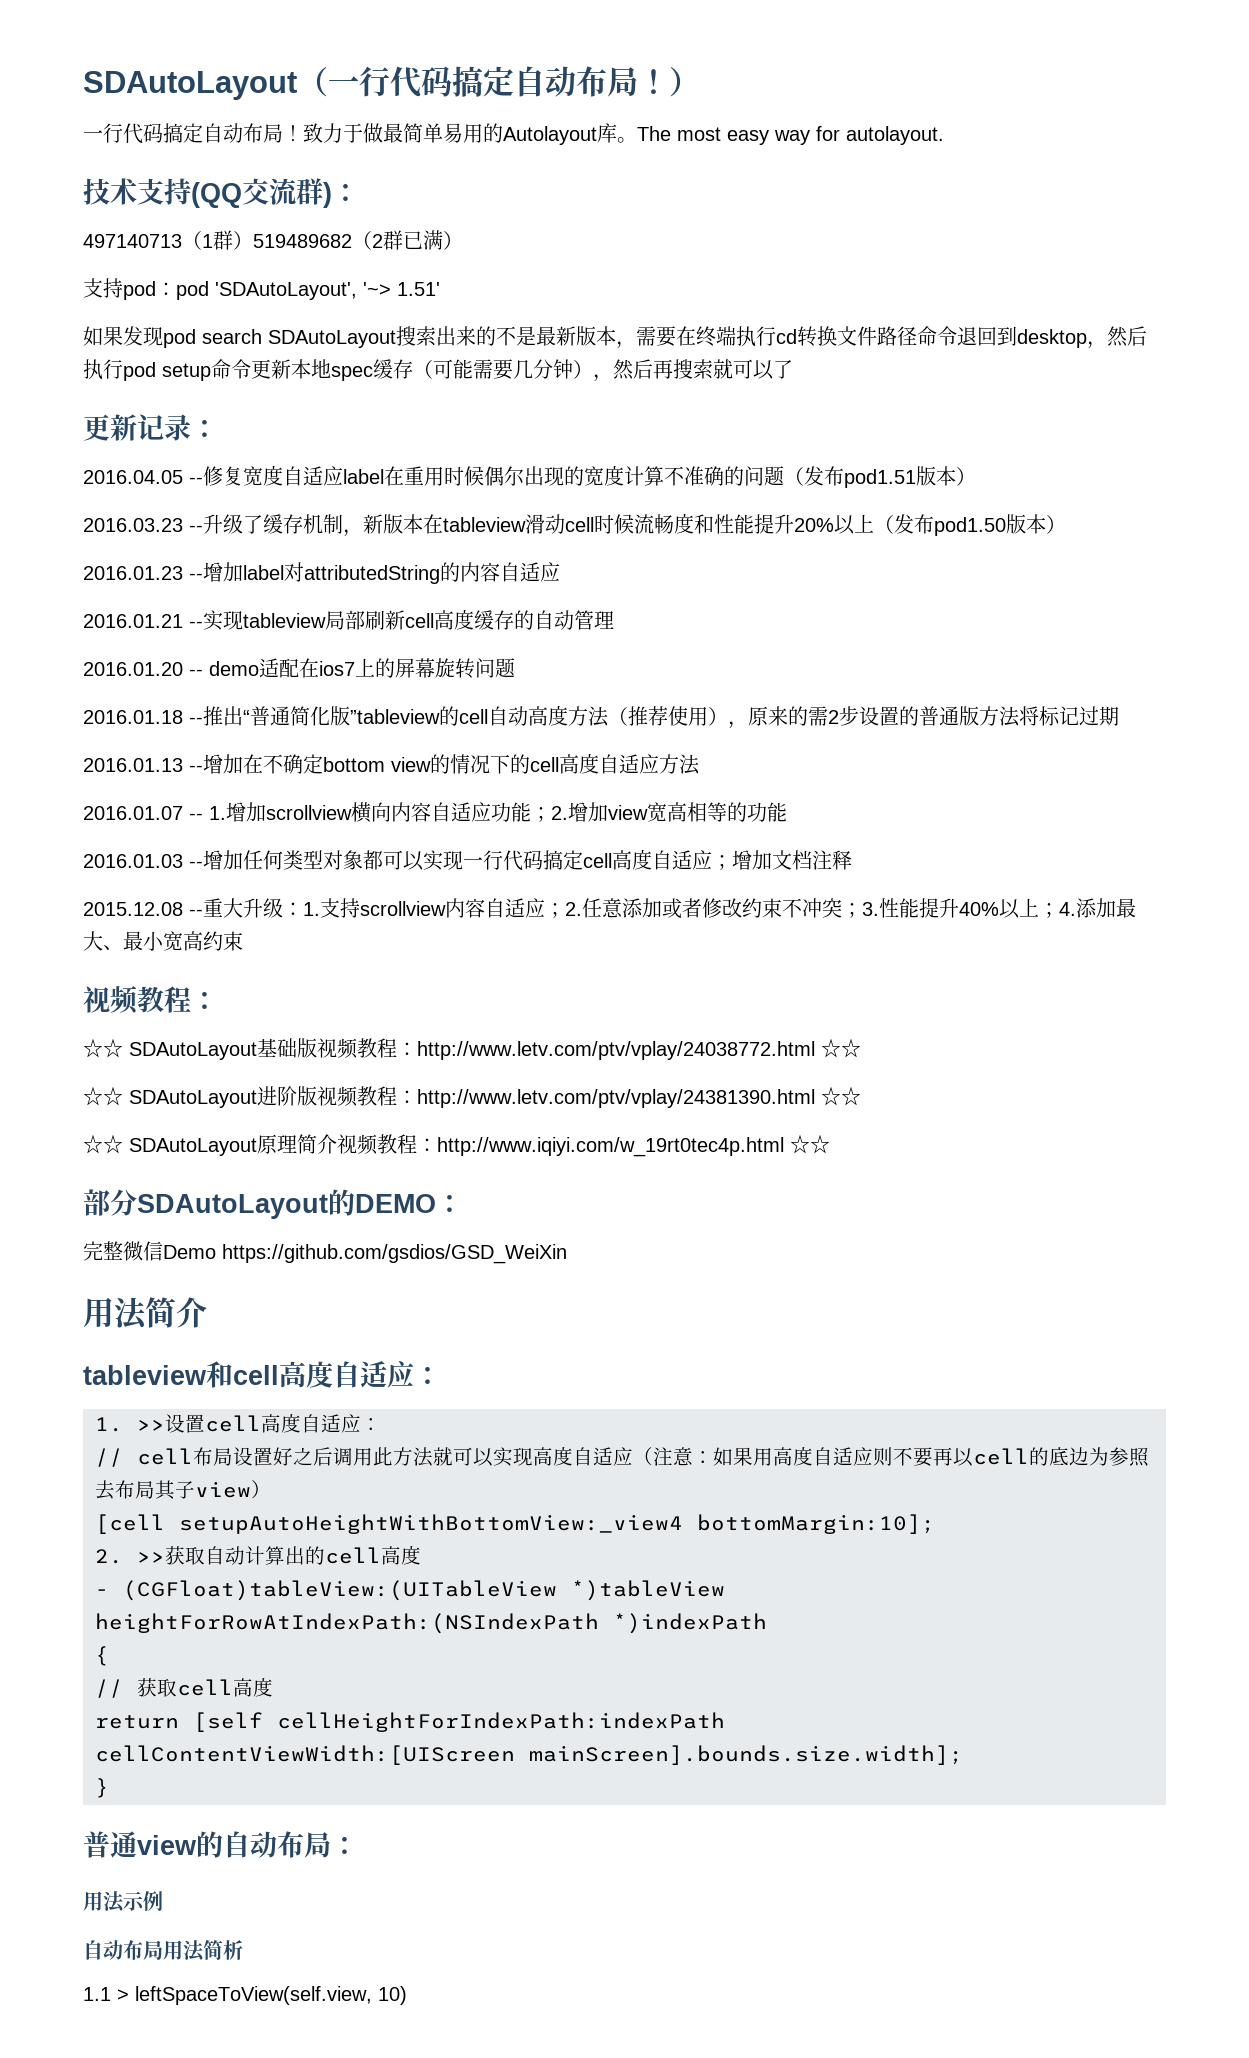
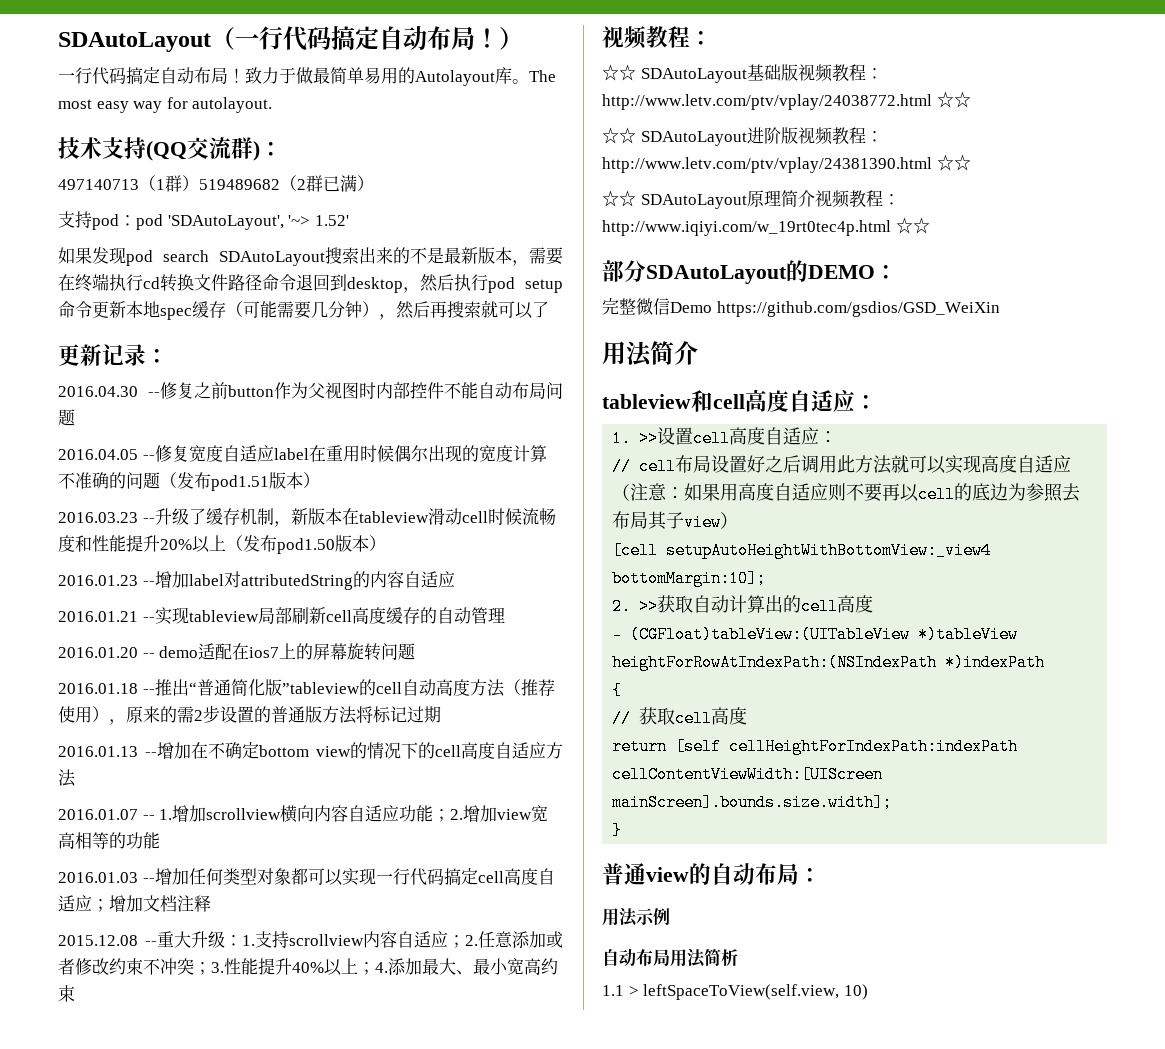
- 支持pod：pod 'SDAutoLayout', '~> 1.51'
+ 支持pod：pod 'SDAutoLayout', '~> 1.52'
+ 2016.04.30 --修复之前button作为父视图时内部控件不能自动布局问题

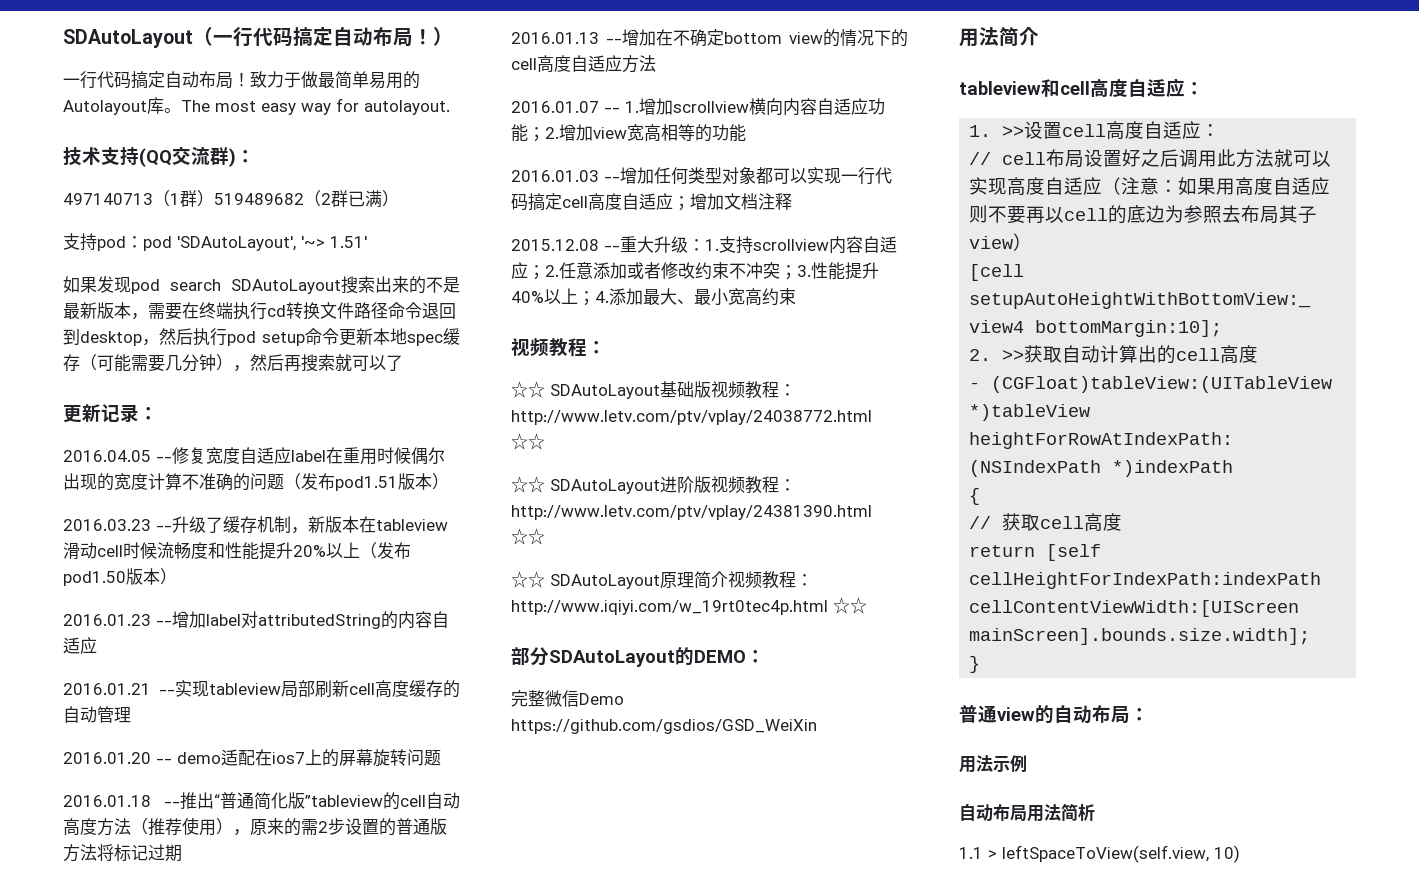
- 支持pod：pod 'SDAutoLayout', '~> 1.52'
+ 支持pod：pod 'SDAutoLayout', '~> 1.51'
- 2016.04.30 --修复之前button作为父视图时内部控件不能自动布局问题

